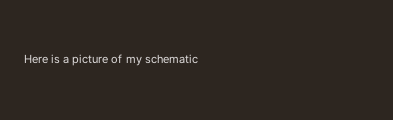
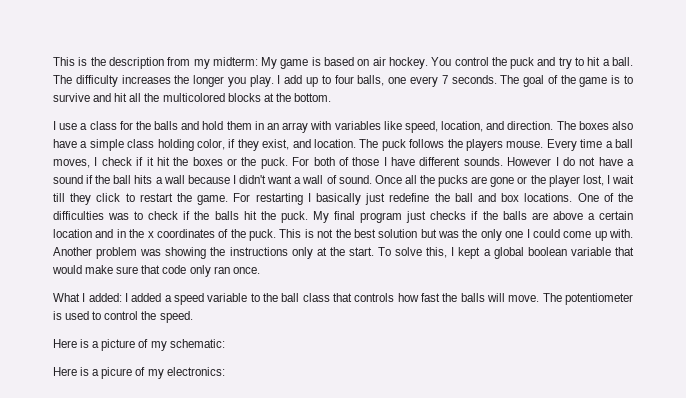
+ This is the description from my midterm: My game is based on air hockey. You control the puck and try to hit a ball. The difficulty increases the longer you play. I add up to four balls, one every 7 seconds. The goal of the game is to survive and hit all the multicolored blocks at the bottom.
+ I use a class for the balls and hold them in an array with variables like speed, location, and direction. The boxes also have a simple class holding color, if they exist, and location. The puck follows the players mouse. Every time a ball moves, I check if it hit the boxes or the puck. For both of those I have different sounds. However I do not have a sound if the ball hits a wall because I didn't want a wall of sound. Once all the pucks are gone or the player lost, I wait till they click to restart the game. For restarting I basically just redefine the ball and box locations. One of the difficulties was to check if the balls hit the puck. My final program just checks if the balls are above a certain location and in the x coordinates of the puck. This is not the best solution but was the only one I could come up with. Another problem was showing the instructions only at the start. To solve this, I kept a global boolean variable that would make sure that code only ran once.
+ What I added: I added a speed variable to the ball class that controls how fast the balls will move. The potentiometer is used to control the speed.
- Here is a picture of my schematic
+ Here is a picture of my schematic:
+ Here is a picure of my electronics:

